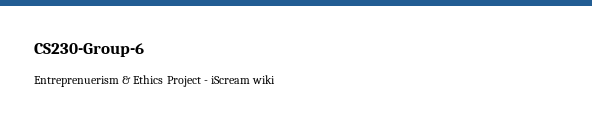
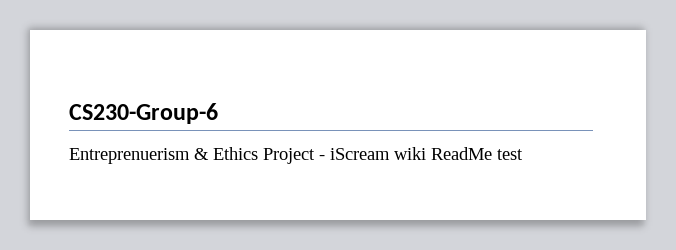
- Entreprenuerism & Ethics Project - iScream wiki
+ Entreprenuerism & Ethics Project - iScream wiki ReadMe test

